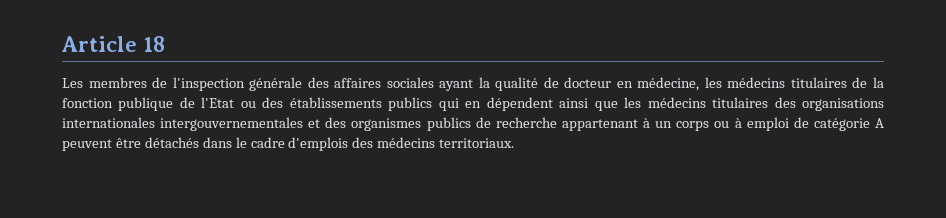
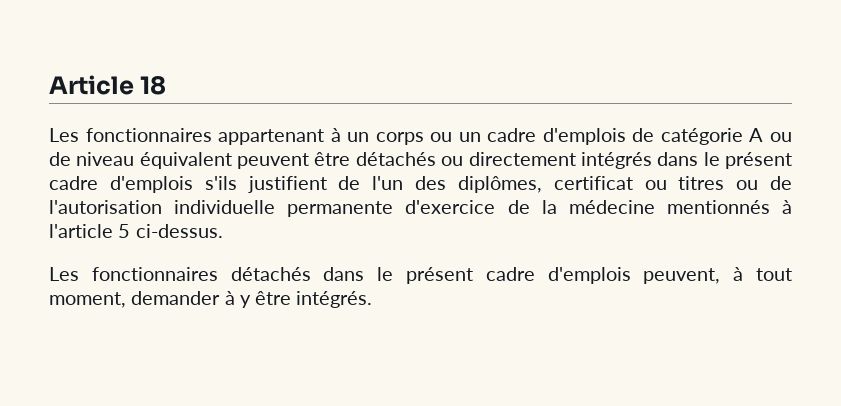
- Les membres de l'inspection générale des affaires sociales ayant la qualité de docteur en médecine, les médecins titulaires de la fonction publique de l'Etat ou des établissements publics qui en dépendent ainsi que les médecins titulaires des organisations internationales intergouvernementales et des organismes publics de recherche appartenant à un corps ou à emploi de catégorie A peuvent être détachés dans le cadre d'emplois des médecins territoriaux.
+ Les fonctionnaires appartenant à un corps ou un cadre d'emplois de catégorie A ou de niveau équivalent peuvent être détachés ou directement intégrés dans le présent cadre d'emplois s'ils justifient de l'un des diplômes, certificat ou titres ou de l'autorisation individuelle permanente d'exercice de la médecine mentionnés à l'article 5 ci-dessus.
+ Les fonctionnaires détachés dans le présent cadre d'emplois peuvent, à tout moment, demander à y être intégrés.

